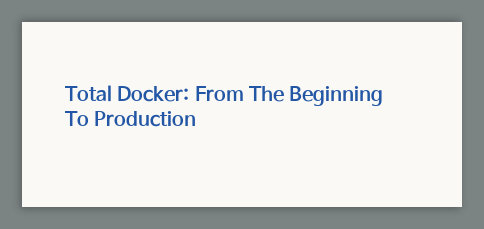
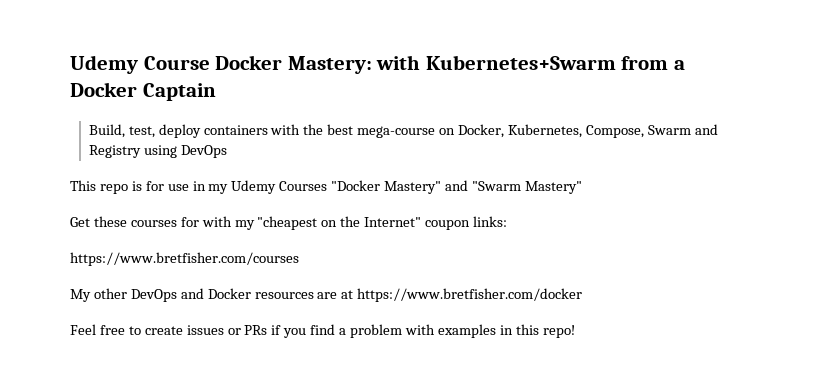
- Total Docker: From The Beginning To Production
+ Udemy Course Docker Mastery: with Kubernetes+Swarm from a Docker Captain
+ Build, test, deploy containers with the best mega-course on Docker, Kubernetes, Compose, Swarm and Registry using DevOps
+ This repo is for use in my Udemy Courses "Docker Mastery" and "Swarm Mastery"
+ Get these courses for with my "cheapest on the Internet" coupon links:
+ https://www.bretfisher.com/courses
+ My other DevOps and Docker resources are at https://www.bretfisher.com/docker
+ Feel free to create issues or PRs if you find a problem with examples in this repo!

